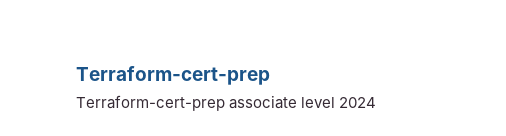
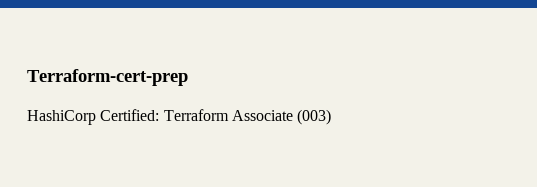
- Terraform-cert-prep associate level 2024
+ HashiCorp Certified: Terraform Associate (003)

